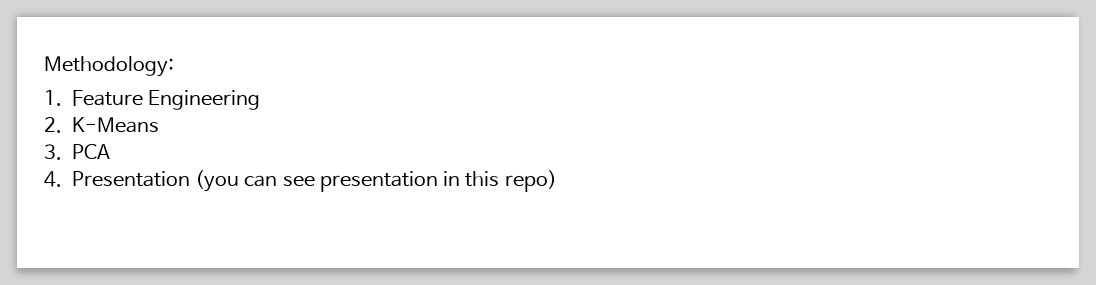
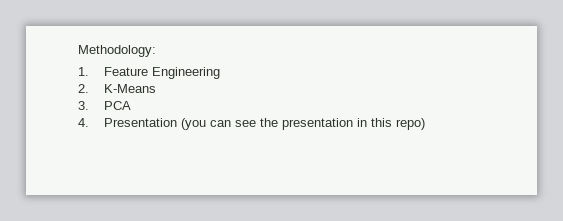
- 4. Presentation (you can see presentation in this repo)
+ 4. Presentation (you can see the presentation in this repo)

